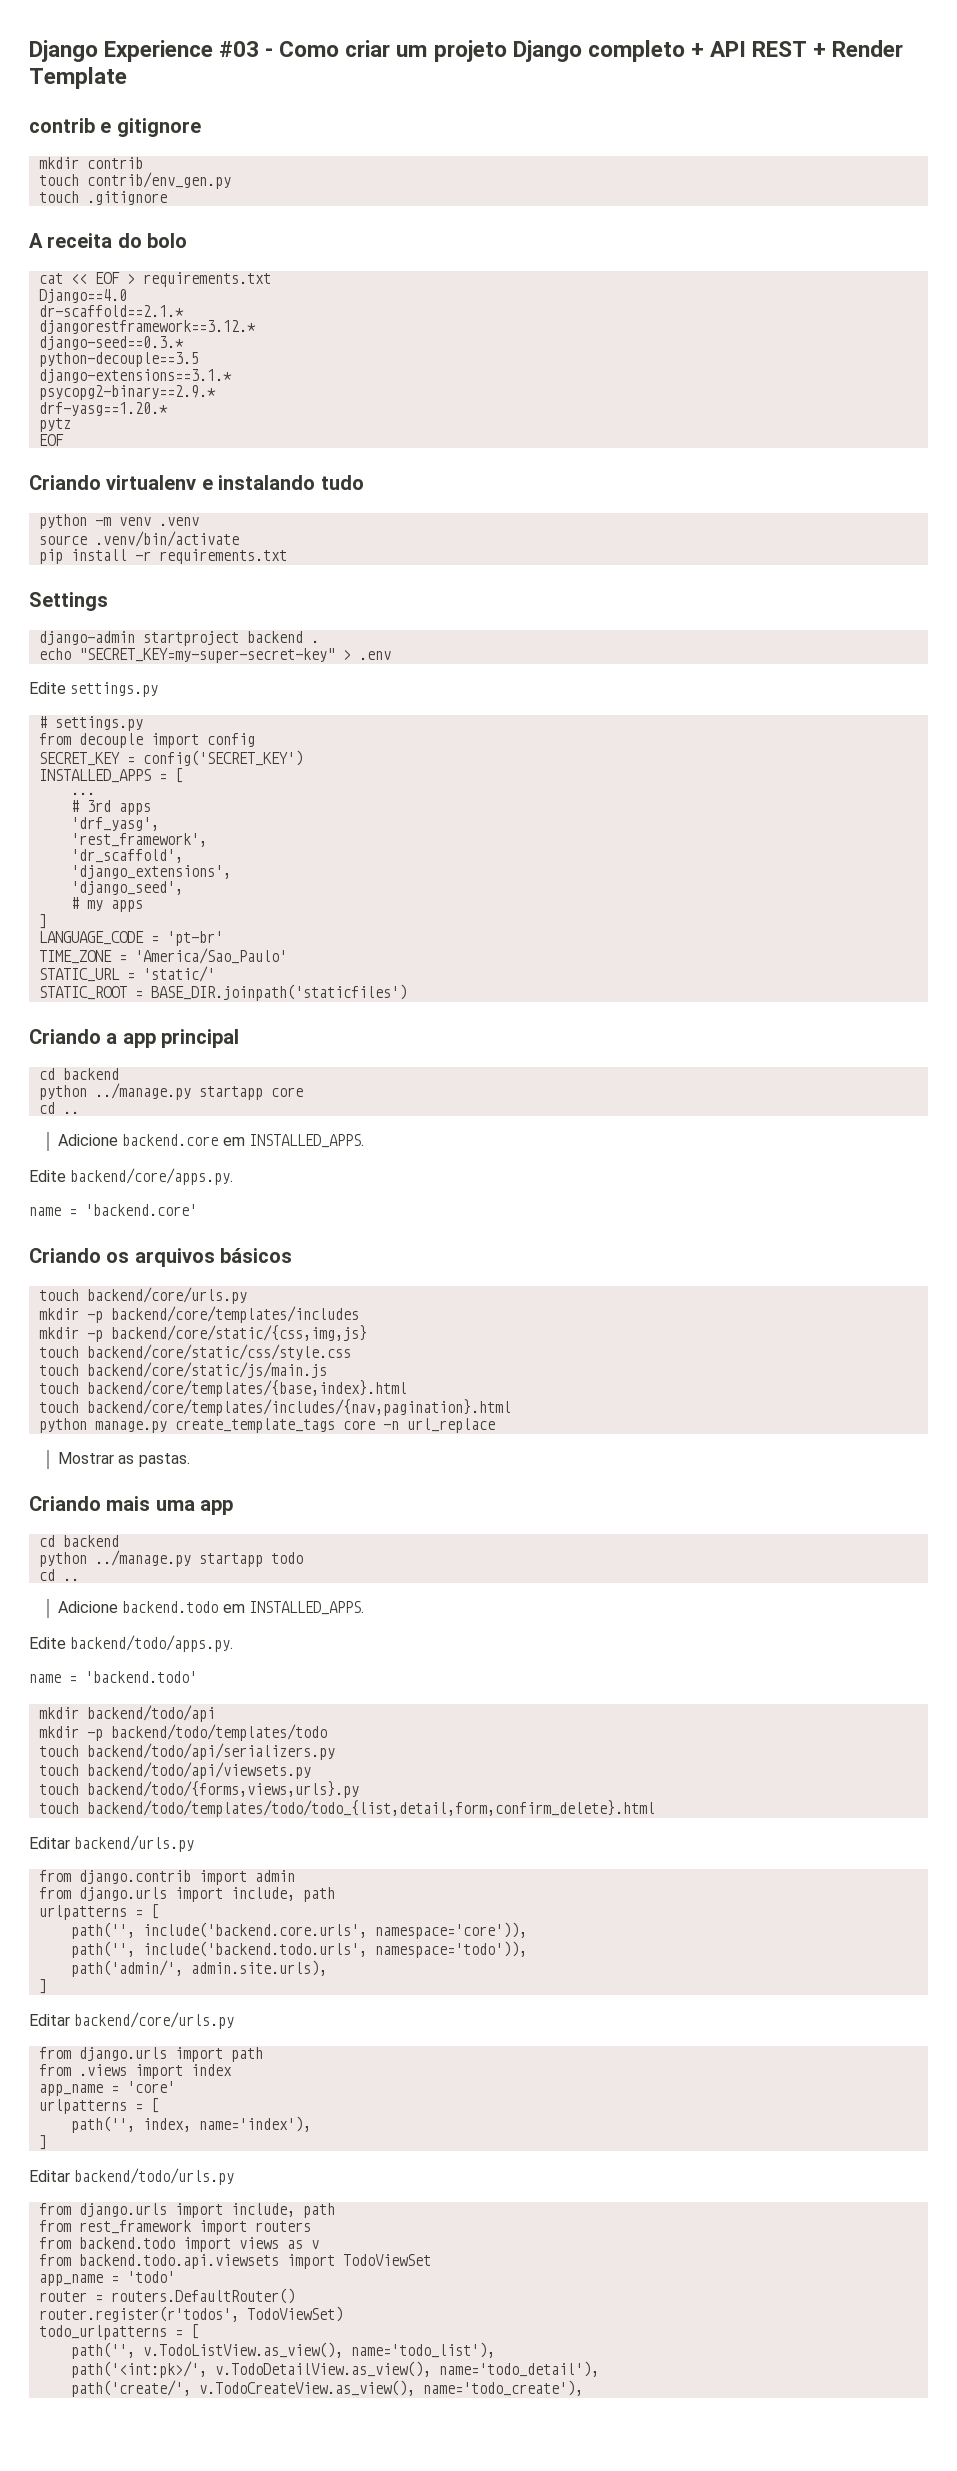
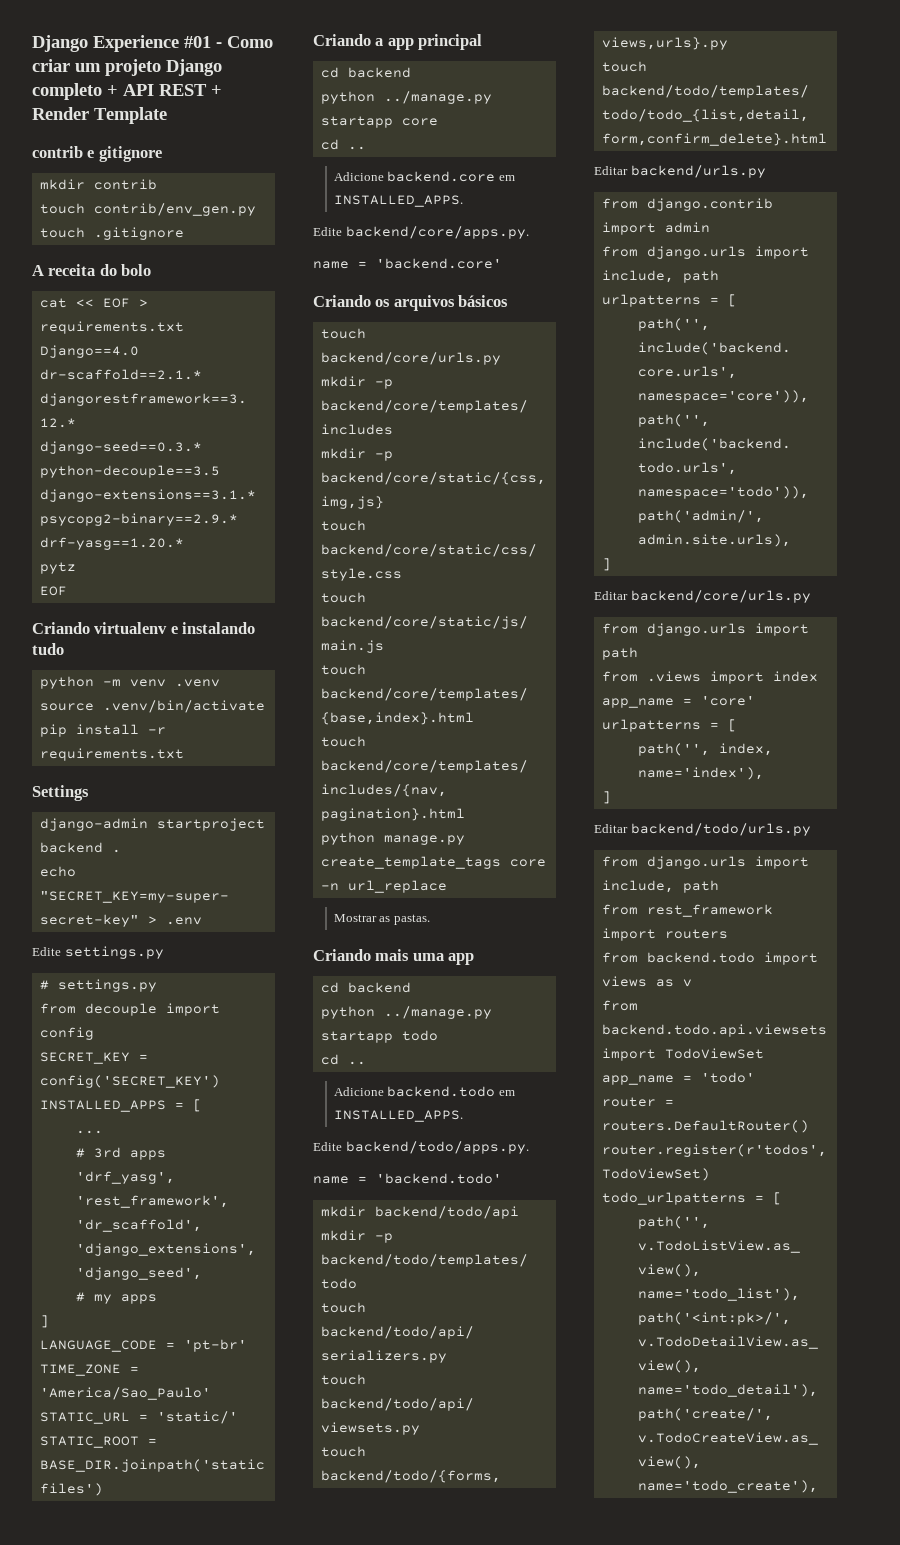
- Django Experience #03 - Como criar um projeto Django completo + API REST + Render Template
+ Django Experience #01 - Como criar um projeto Django completo + API REST + Render Template

